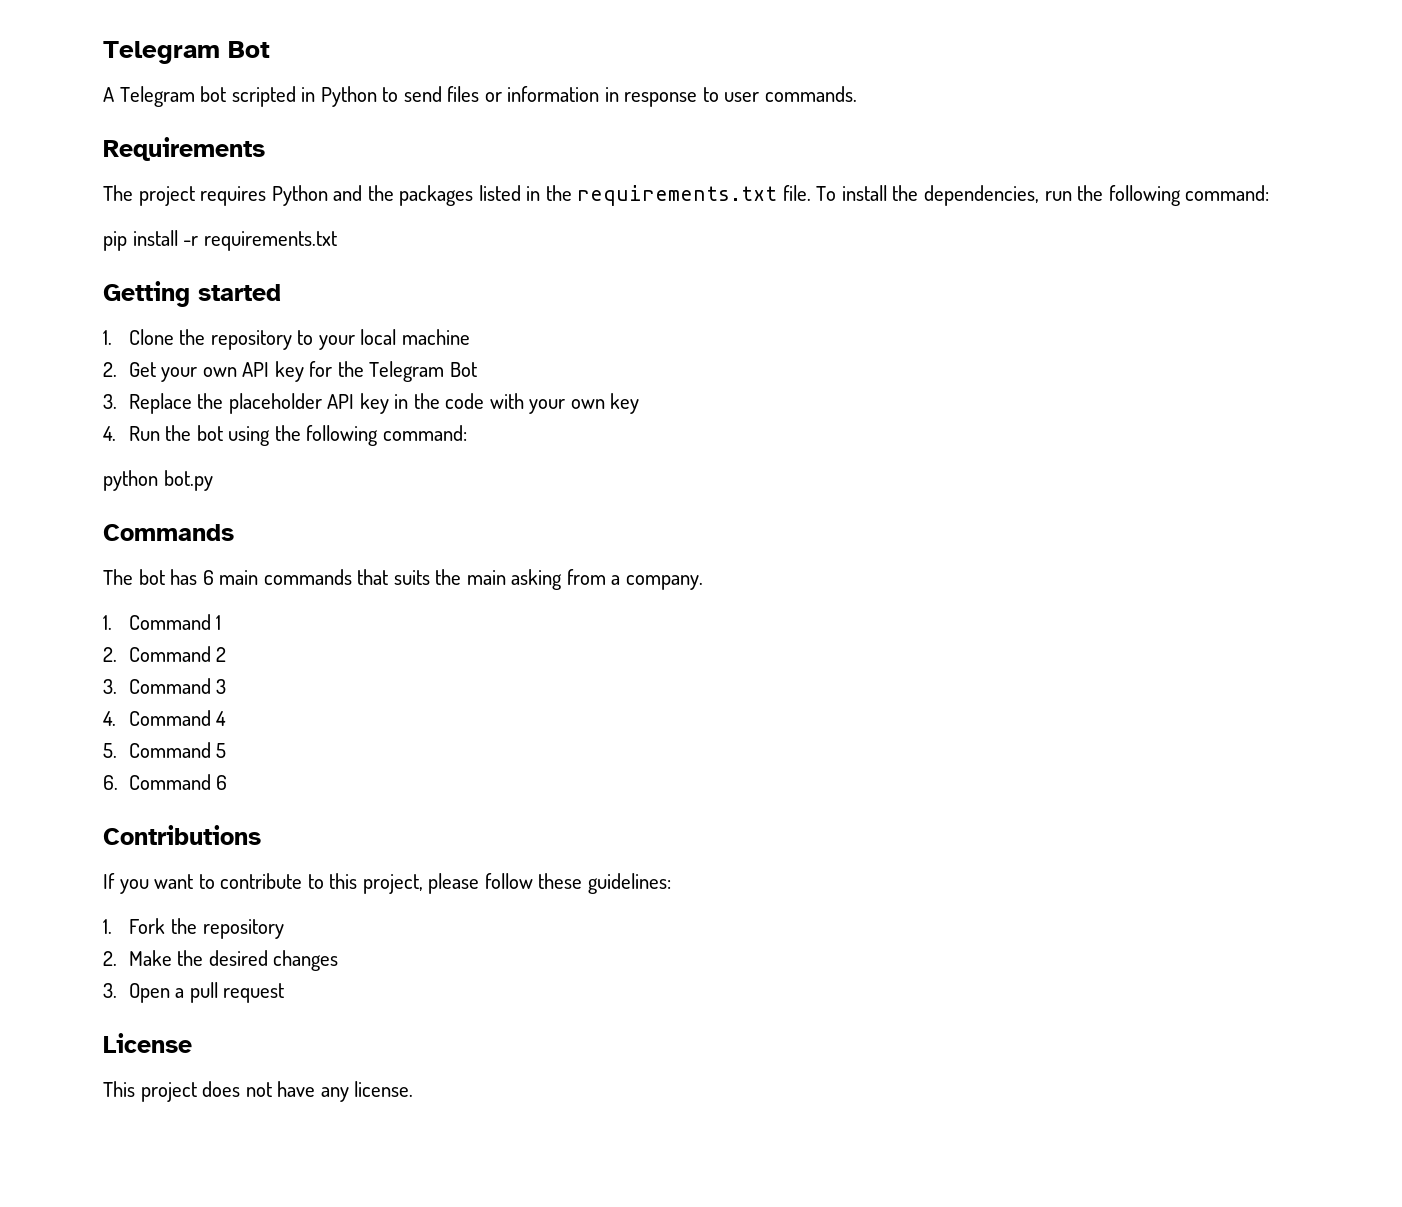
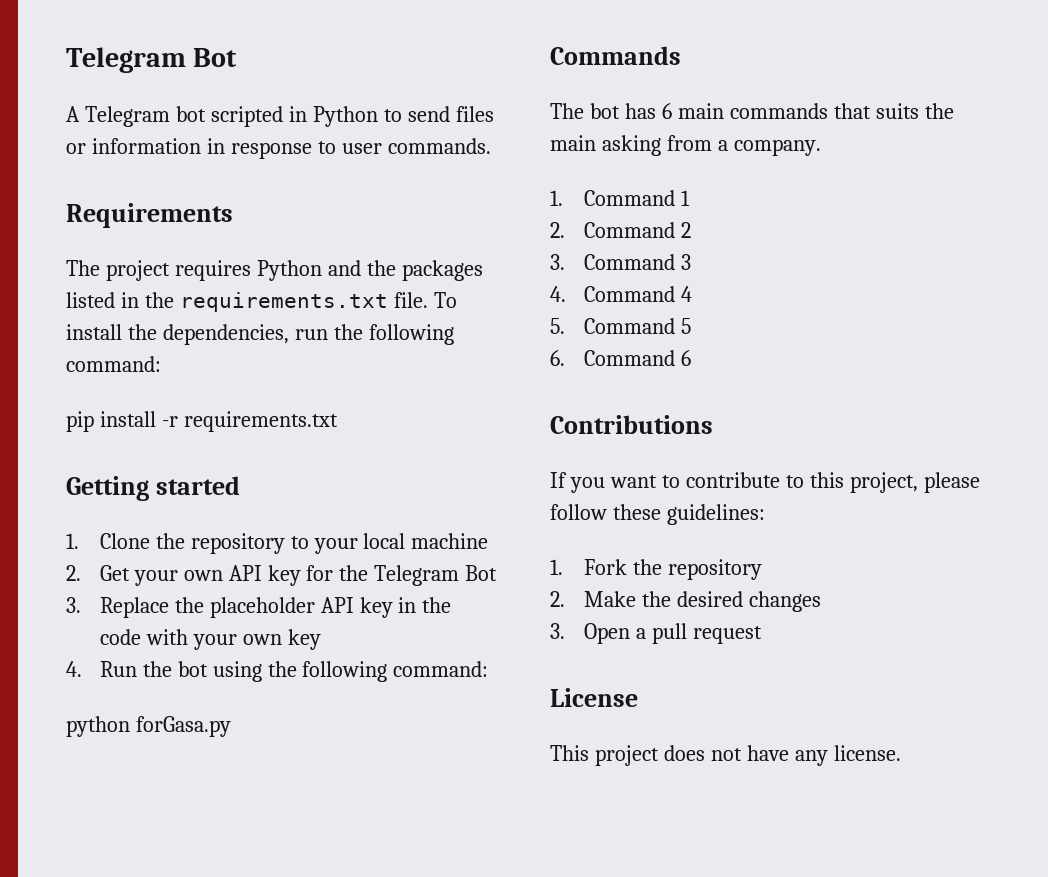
- python bot.py
+ python forGasa.py

